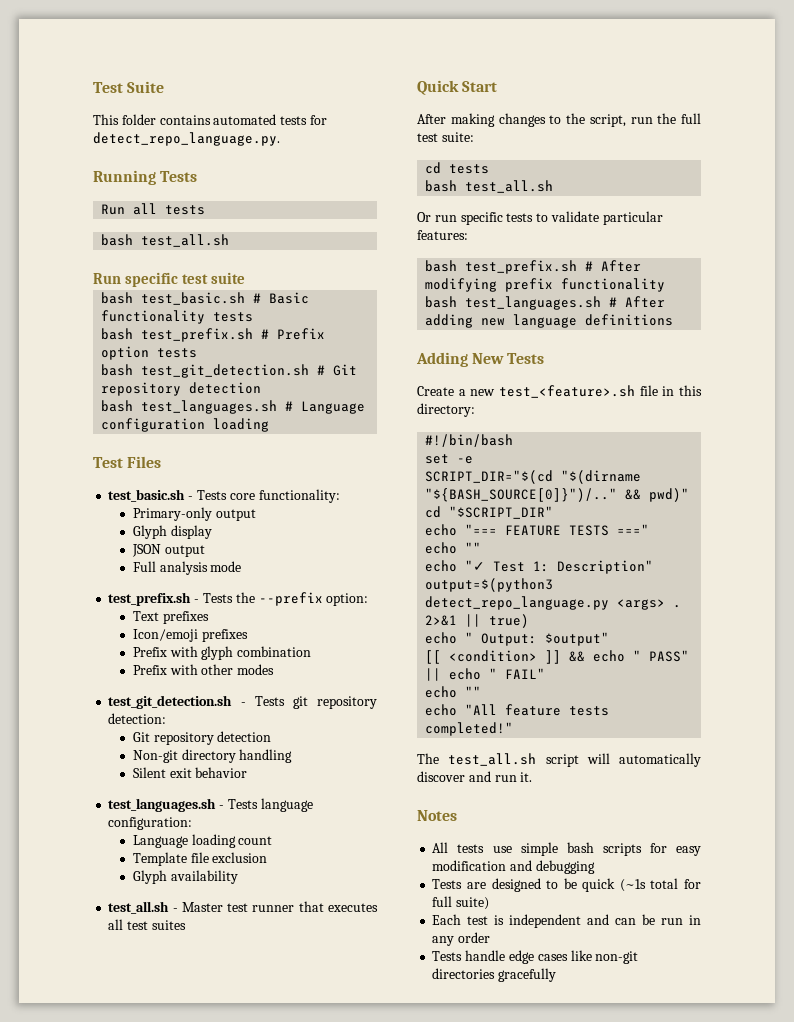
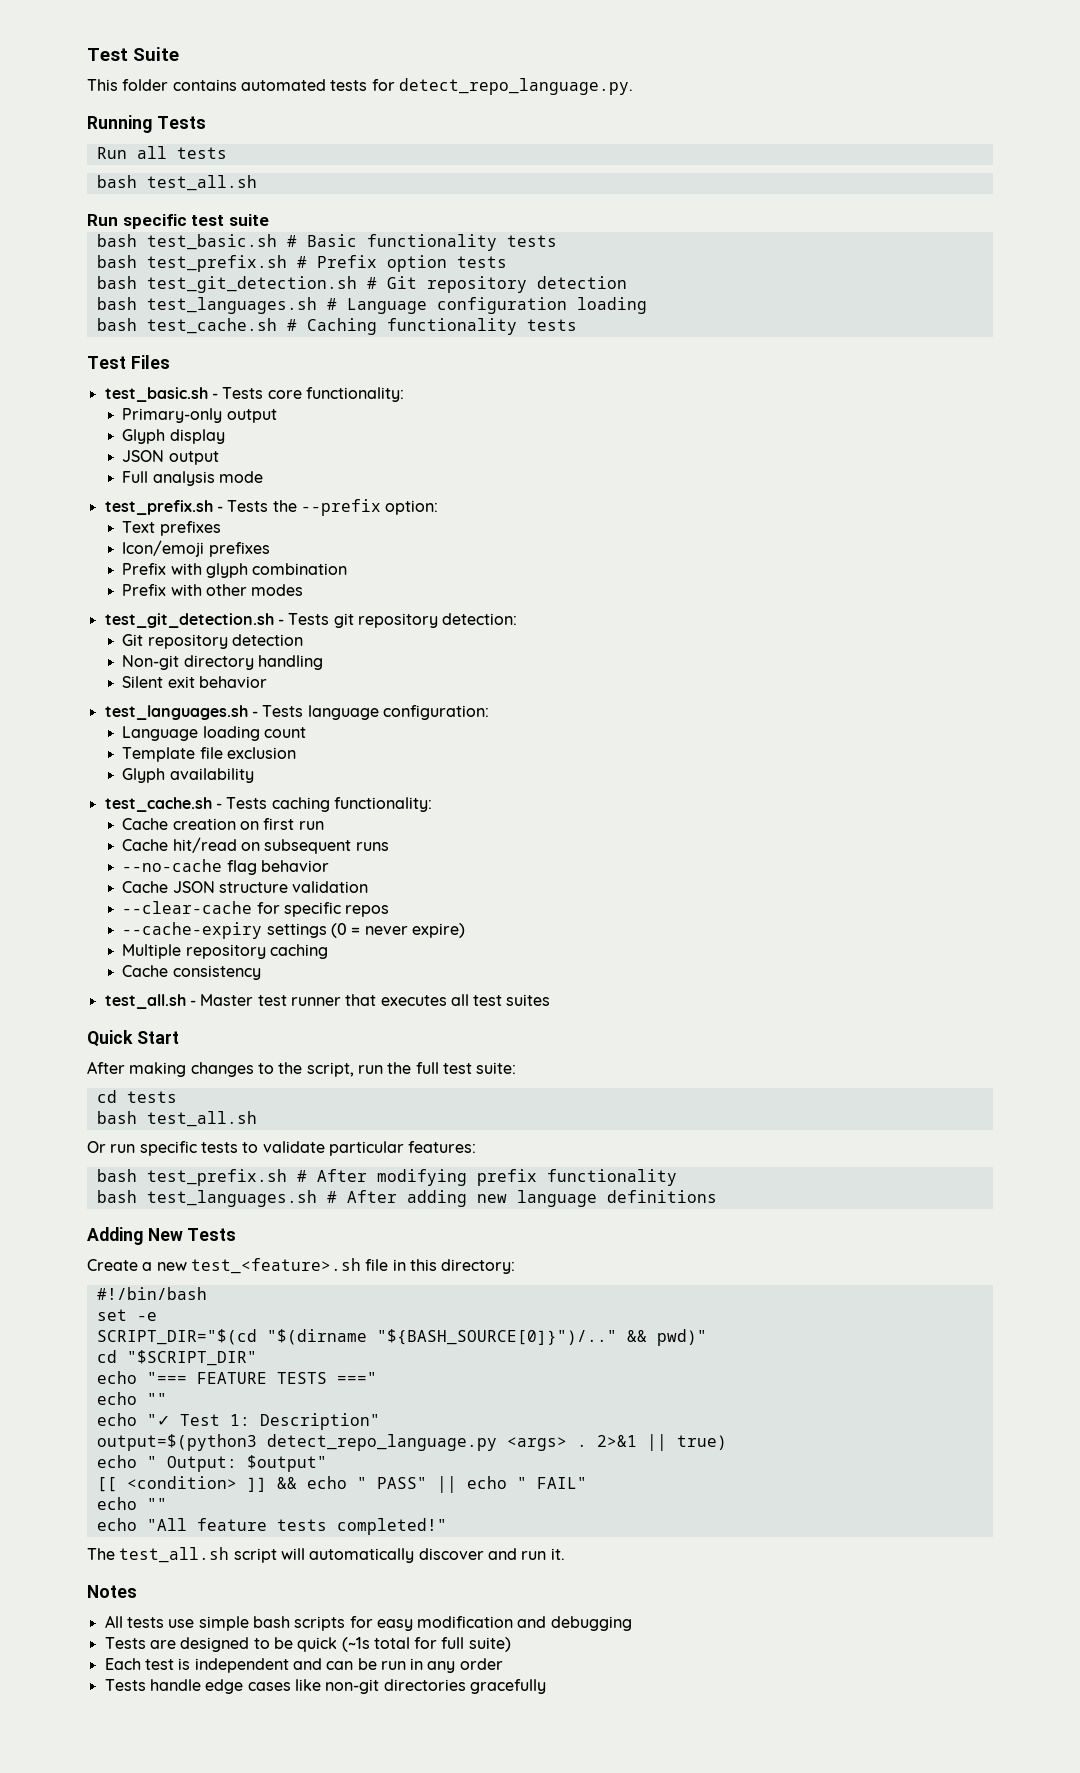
+ bash test_cache.sh # Caching functionality tests
+ test_cache.sh - Tests caching functionality:
+ Cache creation on first run
+ Cache hit/read on subsequent runs
+ --no-cache flag behavior
+ Cache JSON structure validation
+ --clear-cache for specific repos
+ --cache-expiry settings (0 = never expire)
+ Multiple repository caching
+ Cache consistency

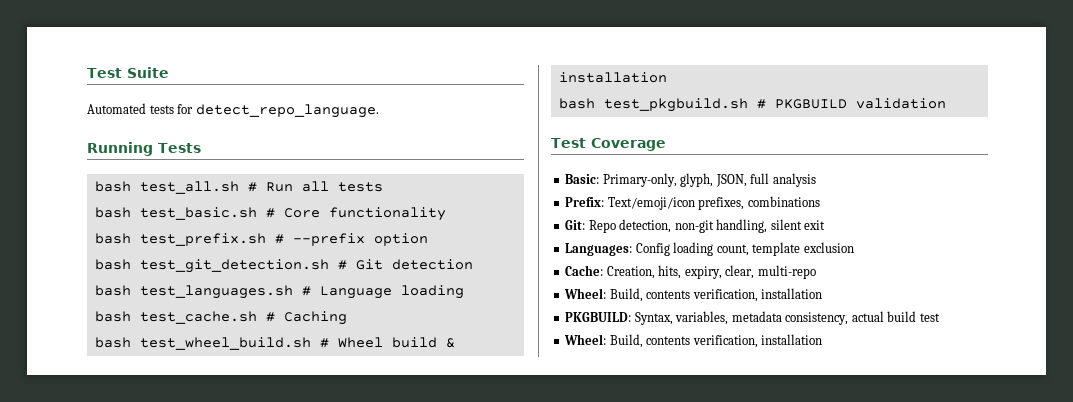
- This folder contains automated tests for detect_repo_language.py.
+ Automated tests for detect_repo_language.
- Run all tests
- bash test_all.sh
- Run specific test suite
+ bash test_all.sh # Run all tests
- bash test_basic.sh # Basic functionality tests
- bash test_prefix.sh # Prefix option tests
+ bash test_basic.sh # Core functionality
+ bash test_prefix.sh # --prefix option
- bash test_git_detection.sh # Git repository detection
+ bash test_git_detection.sh # Git detection
- bash test_languages.sh # Language configuration loading
+ bash test_languages.sh # Language loading
- bash test_cache.sh # Caching functionality tests
- Test Files
- test_basic.sh - Tests core functionality:
- Primary-only output
- Glyph display
- JSON output
- Full analysis mode
- test_prefix.sh - Tests the --prefix option:
- Text prefixes
- Icon/emoji prefixes
- Prefix with glyph combination
- Prefix with other modes
- test_git_detection.sh - Tests git repository detection:
- Git repository detection
- Non-git directory handling
- Silent exit behavior
- test_languages.sh - Tests language configuration:
- Language loading count
- Template file exclusion
- Glyph availability
- test_cache.sh - Tests caching functionality:
- Cache creation on first run
- Cache hit/read on subsequent runs
- --no-cache flag behavior
- Cache JSON structure validation
- --clear-cache for specific repos
- --cache-expiry settings (0 = never expire)
- Multiple repository caching
- Cache consistency
- test_all.sh - Master test runner that executes all test suites
- Quick Start
- After making changes to the script, run the full test suite:
- cd tests
- bash test_all.sh
- Or run specific tests to validate particular features:
- bash test_prefix.sh # After modifying prefix functionality
- bash test_languages.sh # After adding new language definitions
- Adding New Tests
- Create a new test_<feature>.sh file in this directory:
- #!/bin/bash
- set -e
- SCRIPT_DIR="$(cd "$(dirname "${BASH_SOURCE[0]}")/.." && pwd)"
- cd "$SCRIPT_DIR"
- echo "=== FEATURE TESTS ==="
- echo ""
- echo "✓ Test 1: Description"
- output=$(python3 detect_repo_language.py <args> . 2>&1 || true)
- echo " Output: $output"
- [[ <condition> ]] && echo " PASS" || echo " FAIL"
- echo ""
- echo "All feature tests completed!"
- The test_all.sh script will automatically discover and run it.
- Notes
- All tests use simple bash scripts for easy modification and debugging
- Tests are designed to be quick (~1s total for full suite)
- Each test is independent and can be run in any order
- Tests handle edge cases like non-git directories gracefully
+ bash test_cache.sh # Caching
+ bash test_wheel_build.sh # Wheel build & installation
+ bash test_pkgbuild.sh # PKGBUILD validation
+ Test Coverage
+ Basic: Primary-only, glyph, JSON, full analysis
+ Prefix: Text/emoji/icon prefixes, combinations
+ Git: Repo detection, non-git handling, silent exit
+ Languages: Config loading count, template exclusion
+ Cache: Creation, hits, expiry, clear, multi-repo
+ Wheel: Build, contents verification, installation
+ PKGBUILD: Syntax, variables, metadata consistency, actual build test
+ Wheel: Build, contents verification, installation

